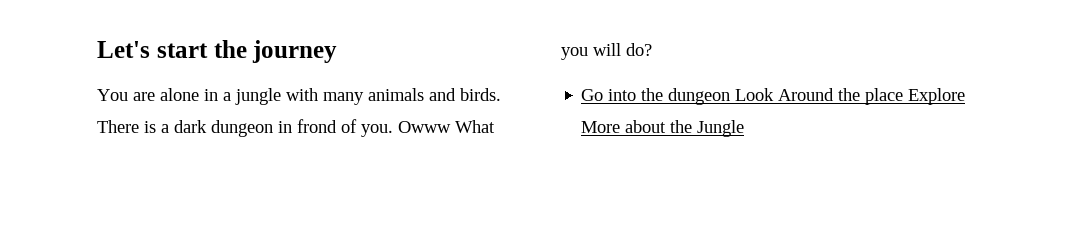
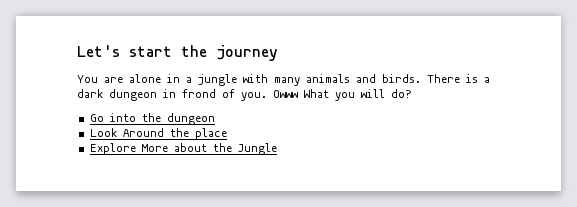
- Go into the dungeon Look Around the place Explore More about the Jungle
+ Go into the dungeon
+ Look Around the place
+ Explore More about the Jungle

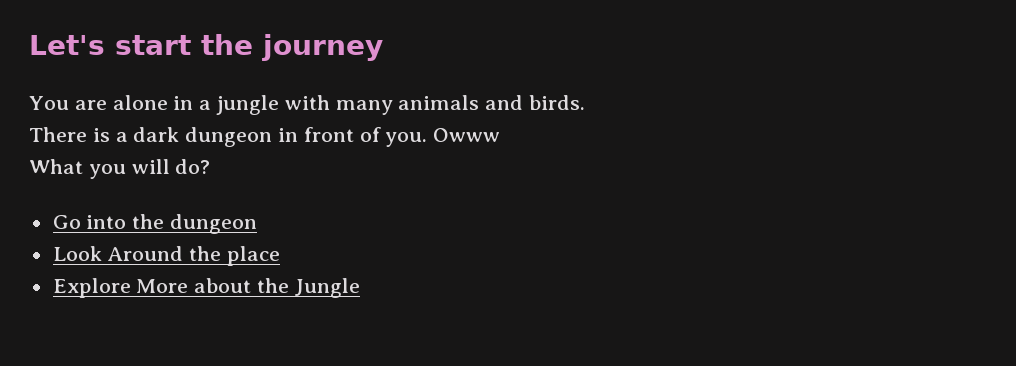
- You are alone in a jungle with many animals and birds. There is a dark dungeon in frond of you.
+ You are alone in a jungle with many animals and birds.
+ There is a dark dungeon in front of you.
- Owww What you will do?
+ Owww
+ What you will do?

